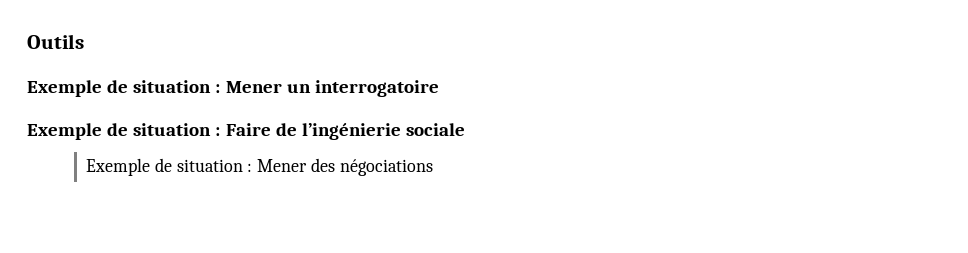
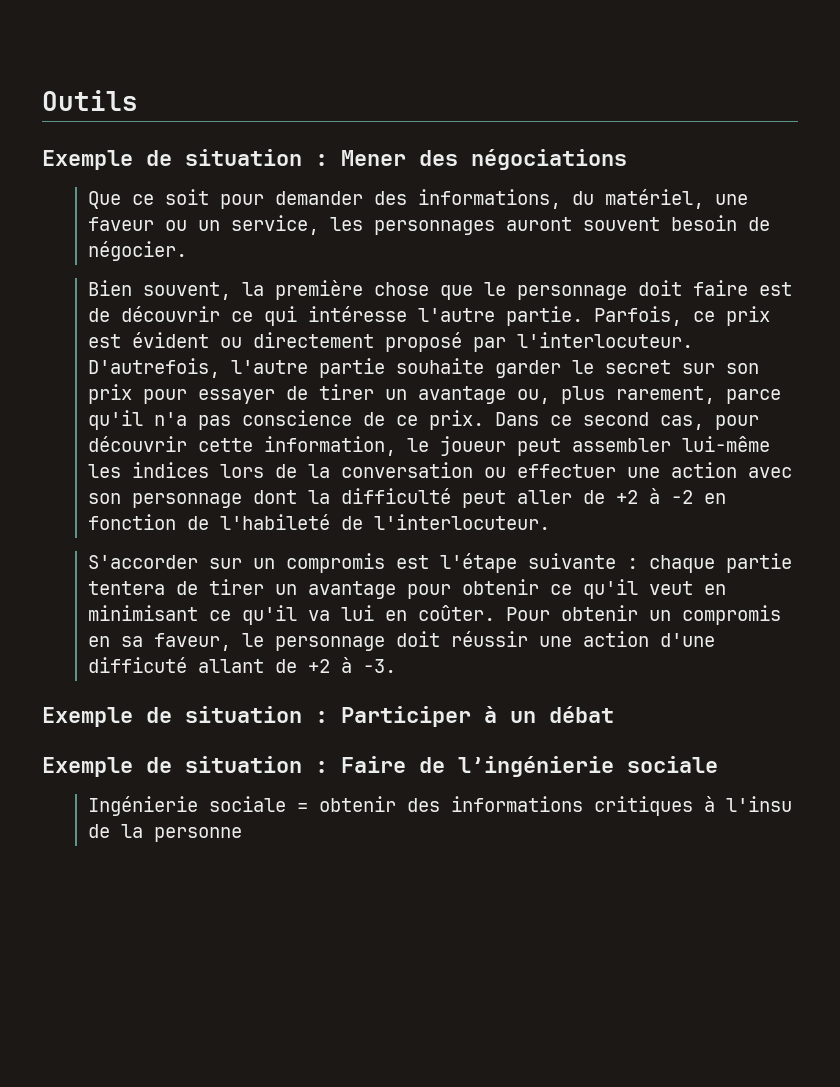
- Exemple de situation : Mener un interrogatoire
+ Exemple de situation : Mener des négociations
+ Que ce soit pour demander des informations, du matériel, une faveur ou un service, les personnages auront souvent besoin de négocier.
+ Bien souvent, la première chose que le personnage doit faire est de découvrir ce qui intéresse l'autre partie. Parfois, ce prix est évident ou directement proposé par l'interlocuteur. D'autrefois, l'autre partie souhaite garder le secret sur son prix pour essayer de tirer un avantage ou, plus rarement, parce qu'il n'a pas conscience de ce prix. Dans ce second cas, pour découvrir cette information, le joueur peut assembler lui-même les indices lors de la conversation ou effectuer une action avec son personnage dont la difficulté peut aller de +2 à -2 en fonction de l'habileté de l'interlocuteur.
+ S'accorder sur un compromis est l'étape suivante : chaque partie tentera de tirer un avantage pour obtenir ce qu'il veut en minimisant ce qu'il va lui en coûter. Pour obtenir un compromis en sa faveur, le personnage doit réussir une action d'une difficuté allant de +2 à -3.
+ Exemple de situation : Participer à un débat
- Exemple de situation : Mener des négociations
+ Ingénierie sociale = obtenir des informations critiques à l'insu de la personne

